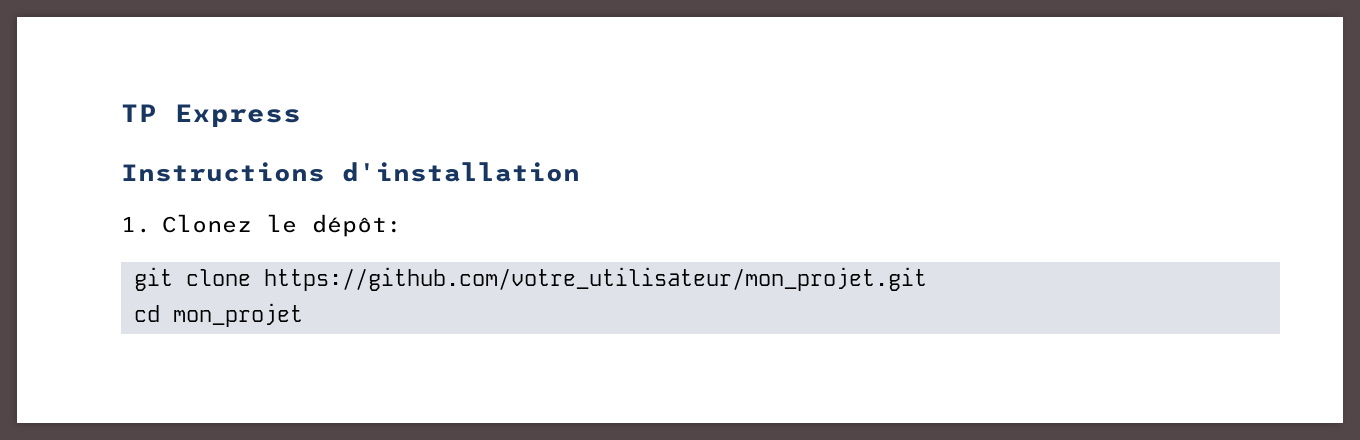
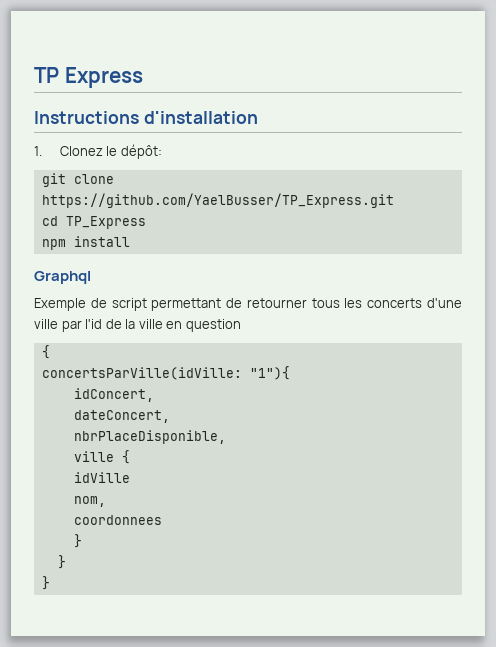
- git clone https://github.com/votre_utilisateur/mon_projet.git
+ git clone https://github.com/YaelBusser/TP_Express.git
- cd mon_projet
+ cd TP_Express
+ npm install
+ Graphql
+ Exemple de script permettant de retourner tous les concerts d'une ville par l'id de la ville en question
+ {
+ concertsParVille(idVille: "1"){
+ idConcert,
+ dateConcert,
+ nbrPlaceDisponible,
+ ville {
+ idVille
+ nom,
+ coordonnees
+ }
+ }
+ }

